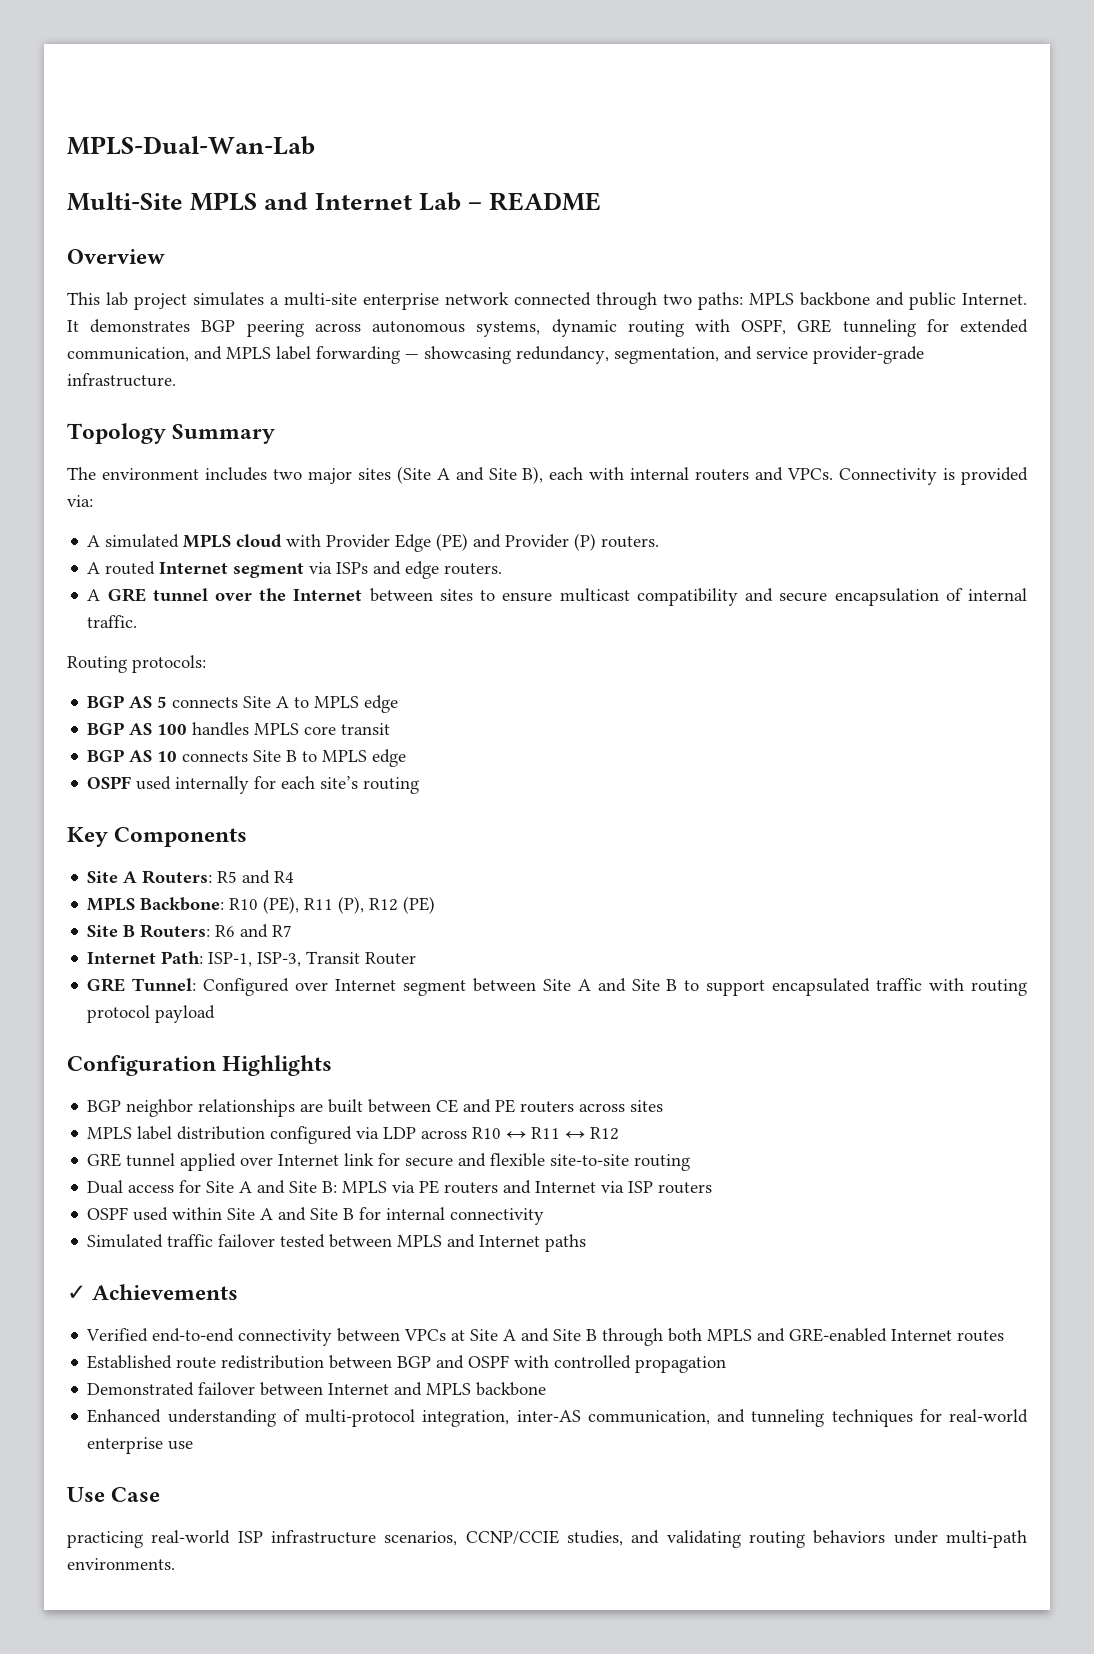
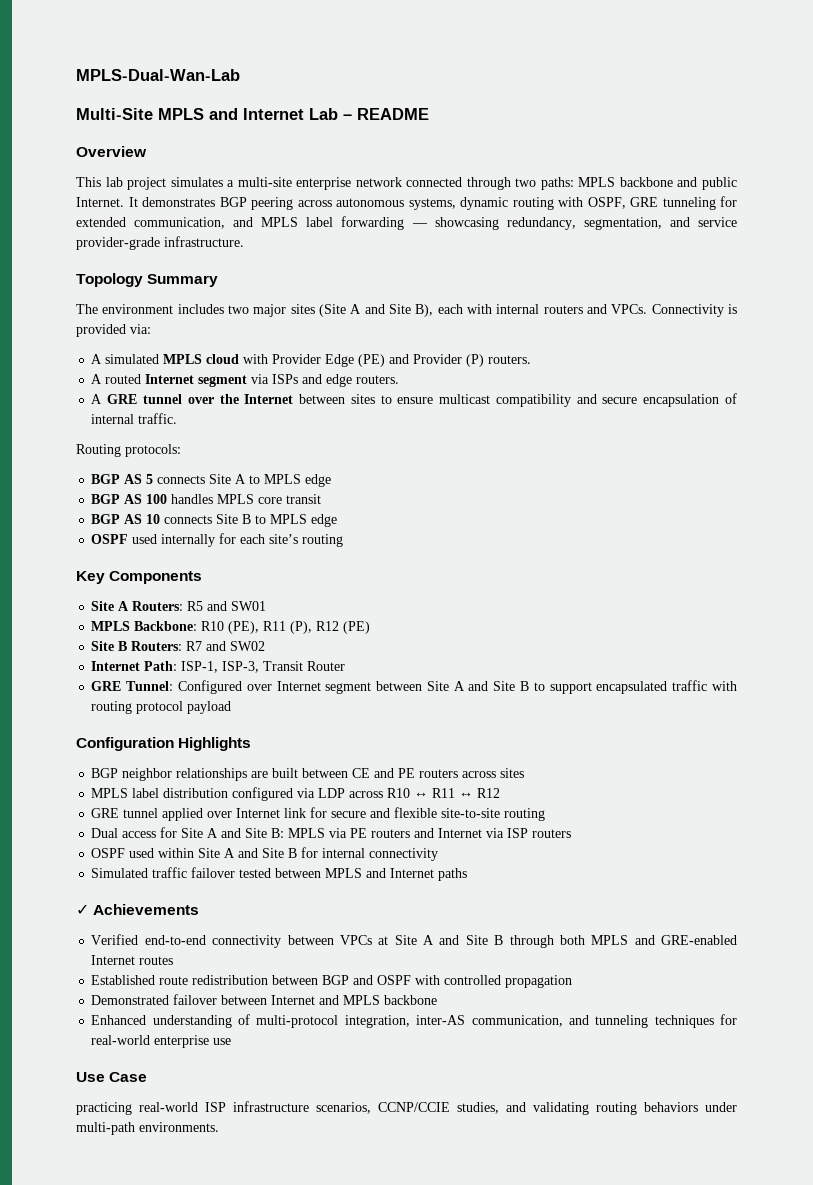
- Site A Routers: R5 and R4
+ Site A Routers: R5 and SW01
- Site B Routers: R6 and R7
+ Site B Routers: R7 and SW02

